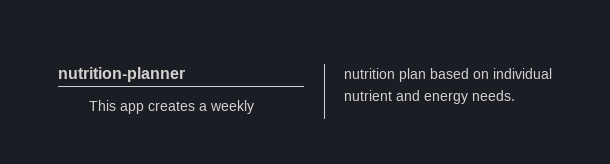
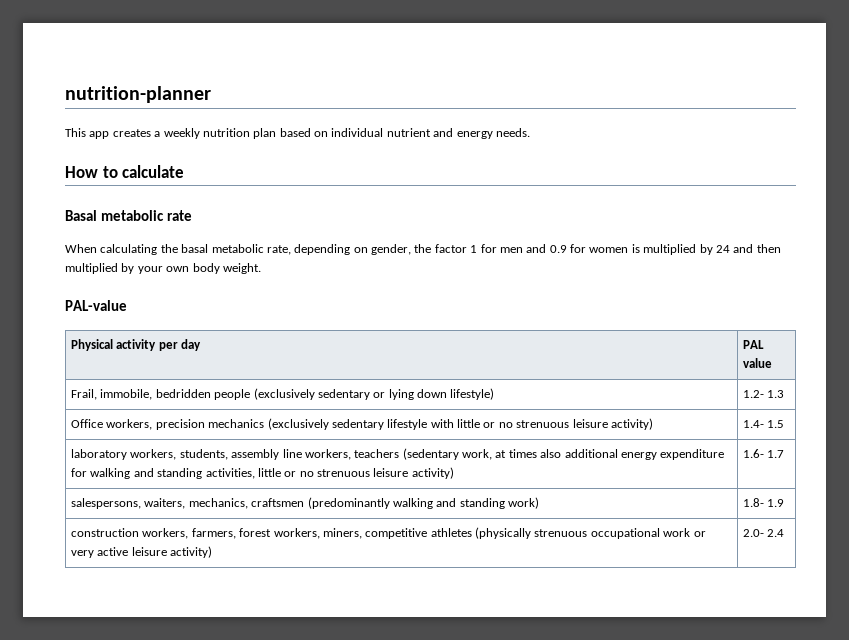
+ How to calculate
+ Basal metabolic rate
+ When calculating the basal metabolic rate, depending on gender, the factor 1 for men and 0.9 for women is multiplied by 24 and then multiplied by your own body weight.
+ PAL-value
+ Physical activity per day | PAL value
+ Frail, immobile, bedridden people (exclusively sedentary or lying down lifestyle) | 1.2- 1.3
+ Office workers, precision mechanics (exclusively sedentary lifestyle with little or no strenuous leisure activity) | 1.4- 1.5
+ laboratory workers, students, assembly line workers, teachers (sedentary work, at times also additional energy expenditure for walking and standing activities, little or no strenuous leisure activity) | 1.6- 1.7
+ salespersons, waiters, mechanics, craftsmen (predominantly walking and standing work) | 1.8- 1.9
+ construction workers, farmers, forest workers, miners, competitive athletes (physically strenuous occupational work or very active leisure activity) | 2.0- 2.4

